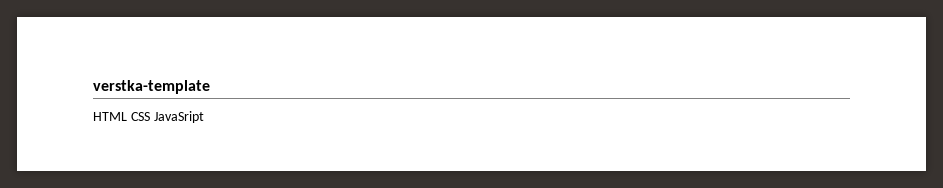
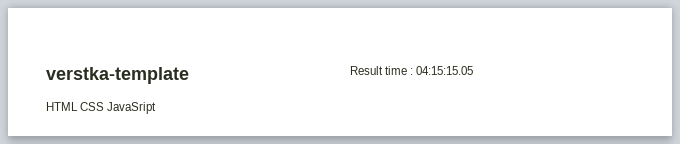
+ Result time : 04:15:15.05

